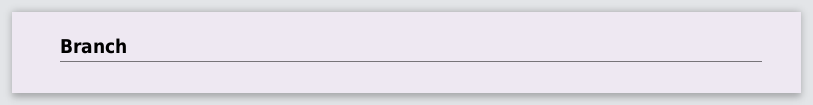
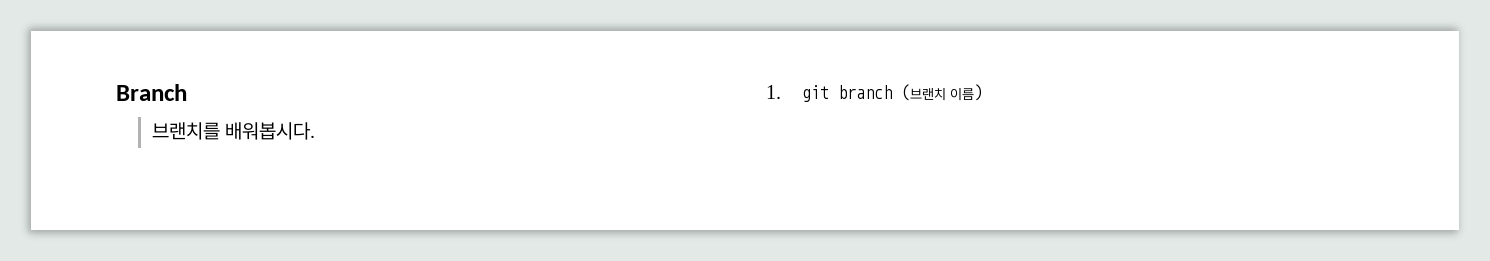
+ 브랜치를 배워봅시다.
+ 1. git branch (브랜치 이름)

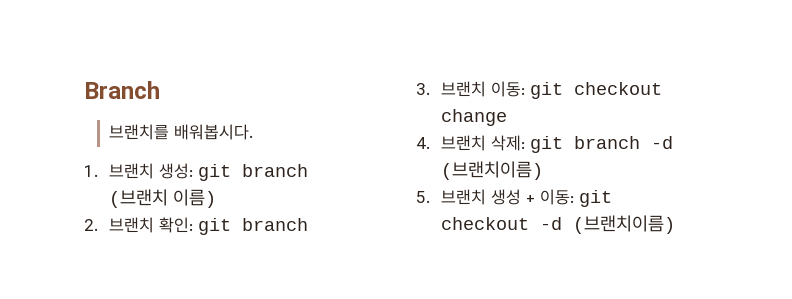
- 1. git branch (브랜치 이름)
+ 1. 브랜치 생성: git branch (브랜치 이름)
+ 2. 브랜치 확인: git branch
+ 3. 브랜치 이동: git checkout change
+ 4. 브랜치 삭제: git branch -d (브랜치이름)
+ 5. 브랜치 생성 + 이동: git checkout -d (브랜치이름)

